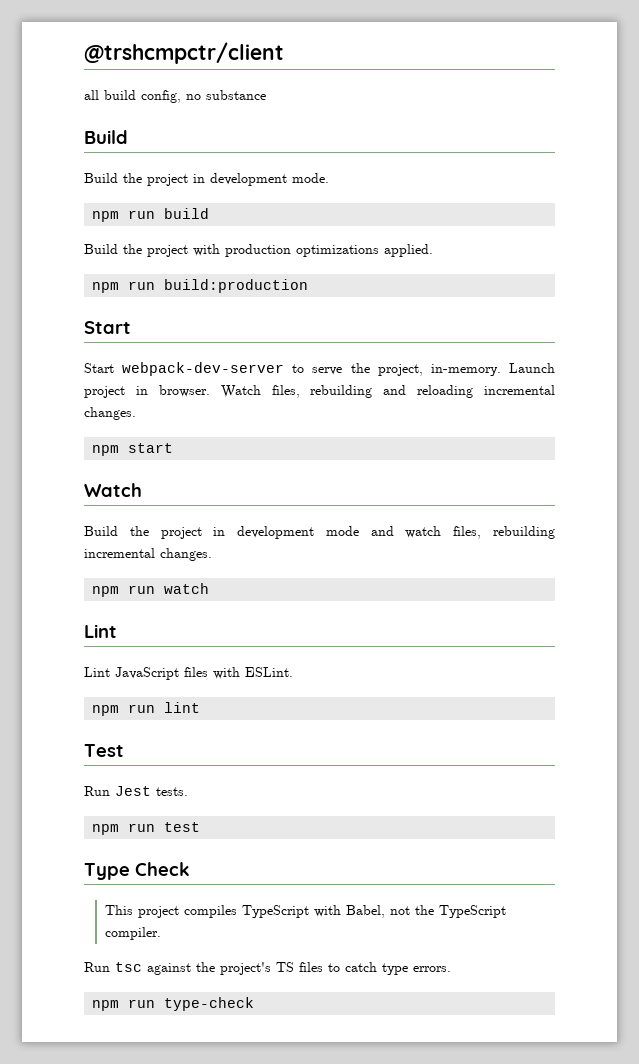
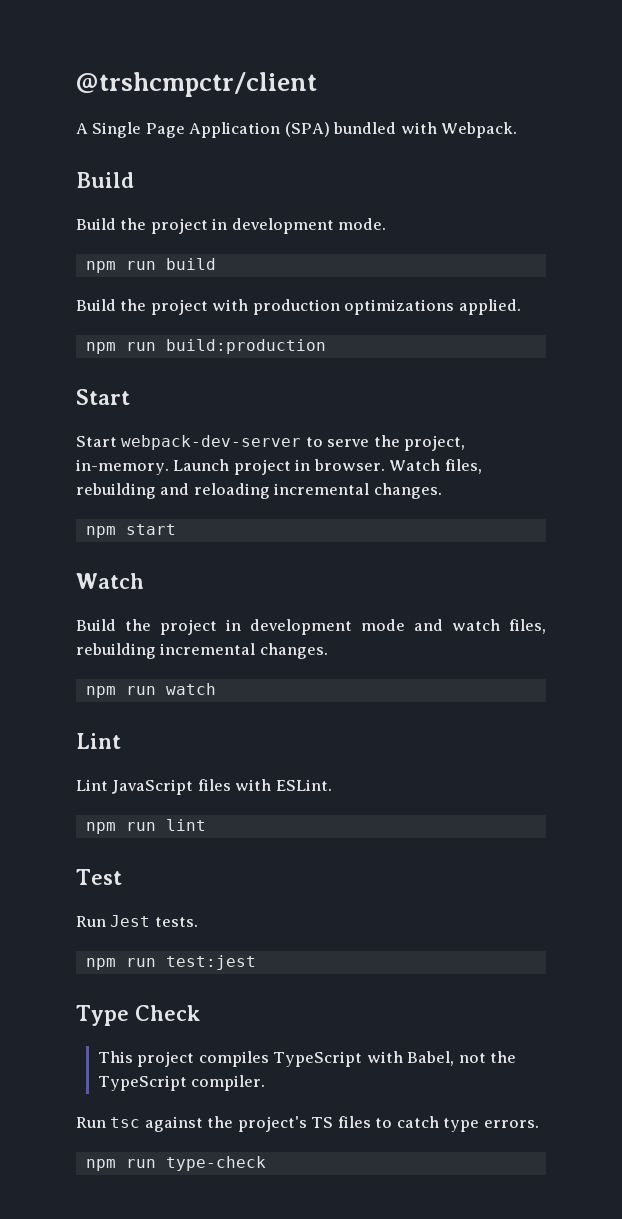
- all build config, no substance
+ A Single Page Application (SPA) bundled with Webpack.
- npm run test
+ npm run test:jest

